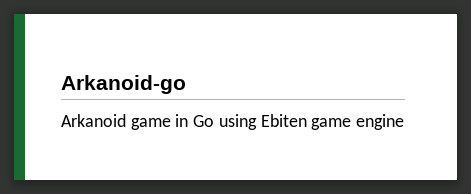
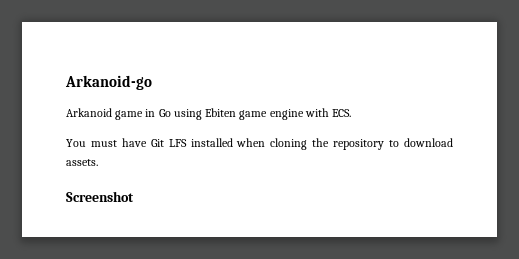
- Arkanoid game in Go using Ebiten game engine
+ Arkanoid game in Go using Ebiten game engine with ECS.
+ You must have Git LFS installed when cloning the repository to download assets.
+ Screenshot

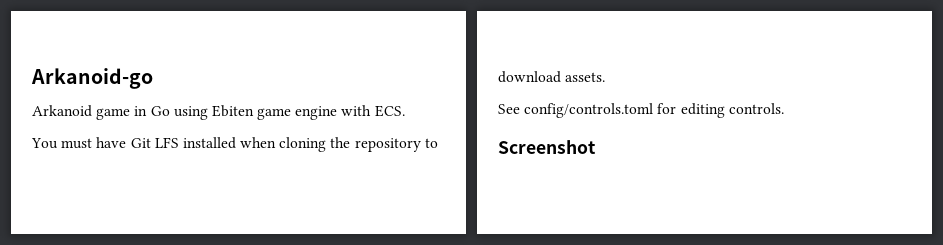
+ See config/controls.toml for editing controls.

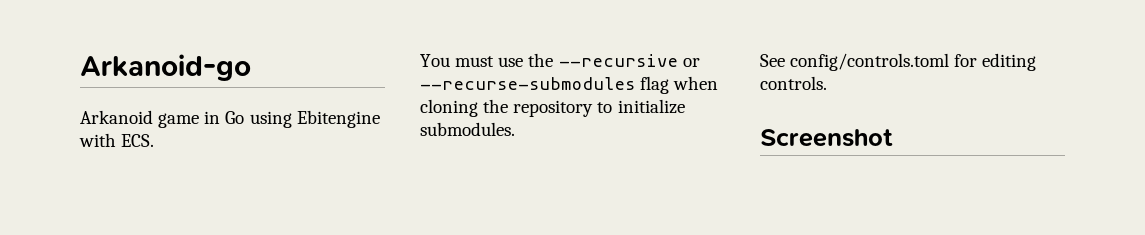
- Arkanoid game in Go using Ebiten game engine with ECS.
+ Arkanoid game in Go using Ebitengine with ECS.
- You must have Git LFS installed when cloning the repository to download assets.
+ You must use the --recursive or --recurse-submodules flag when cloning the repository to initialize submodules.

